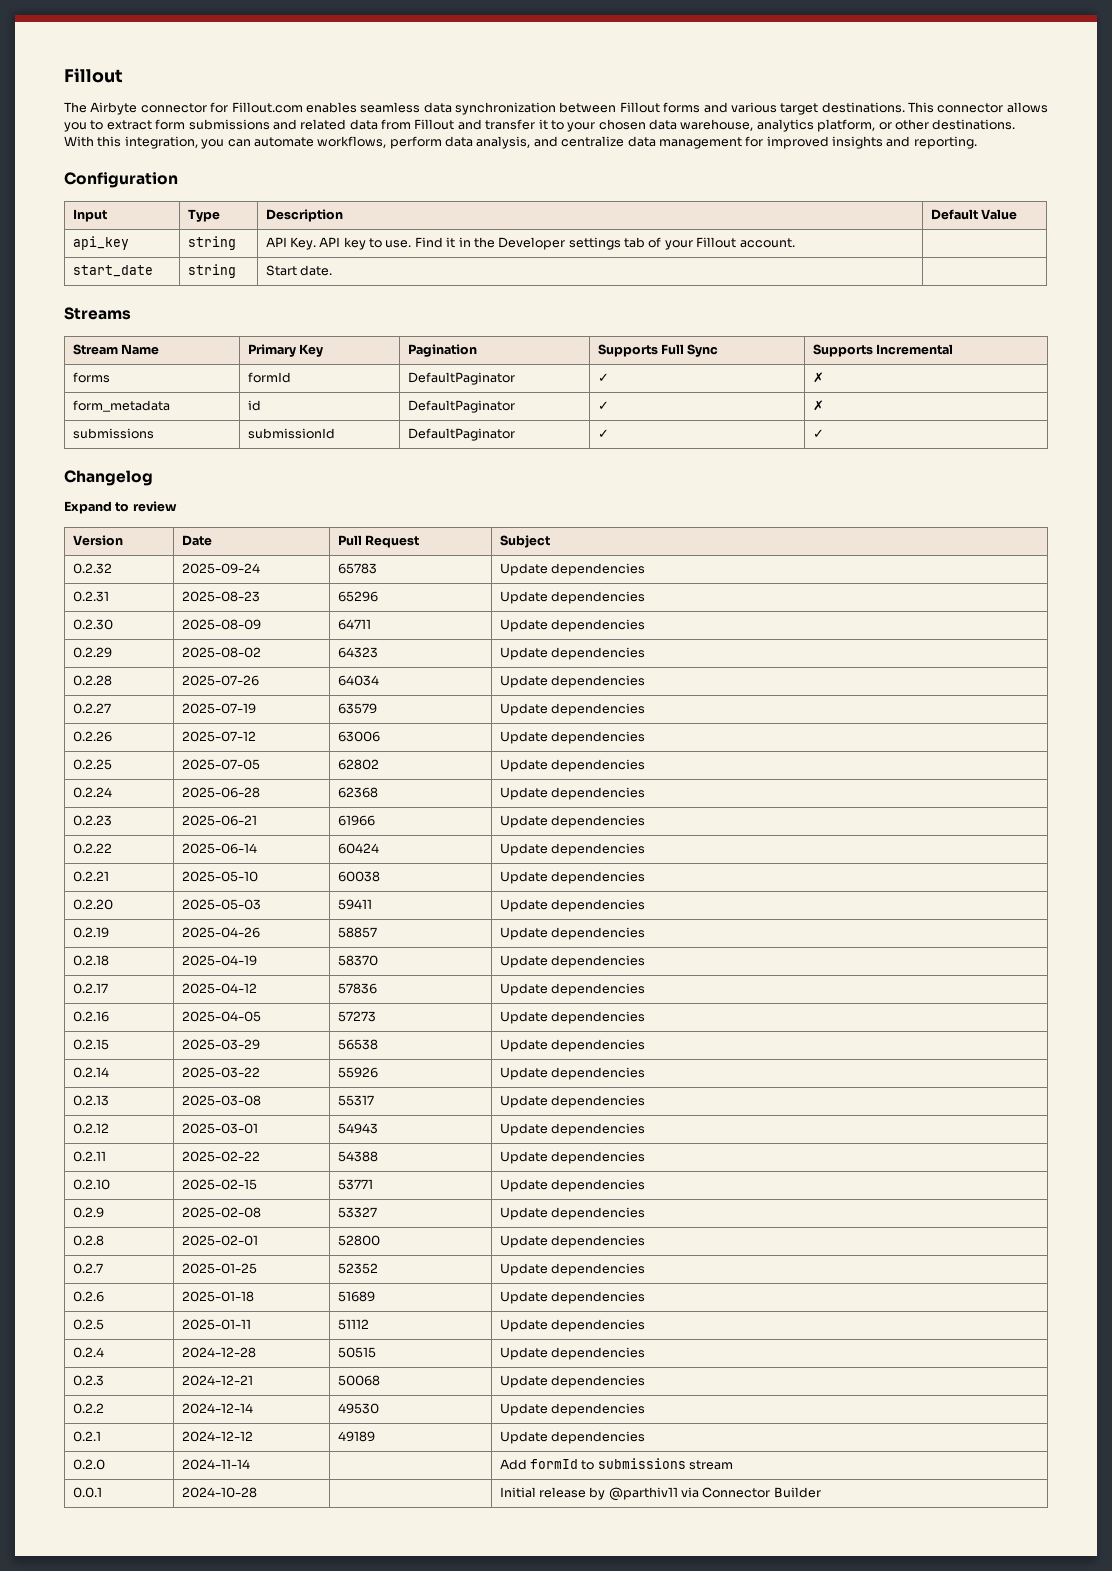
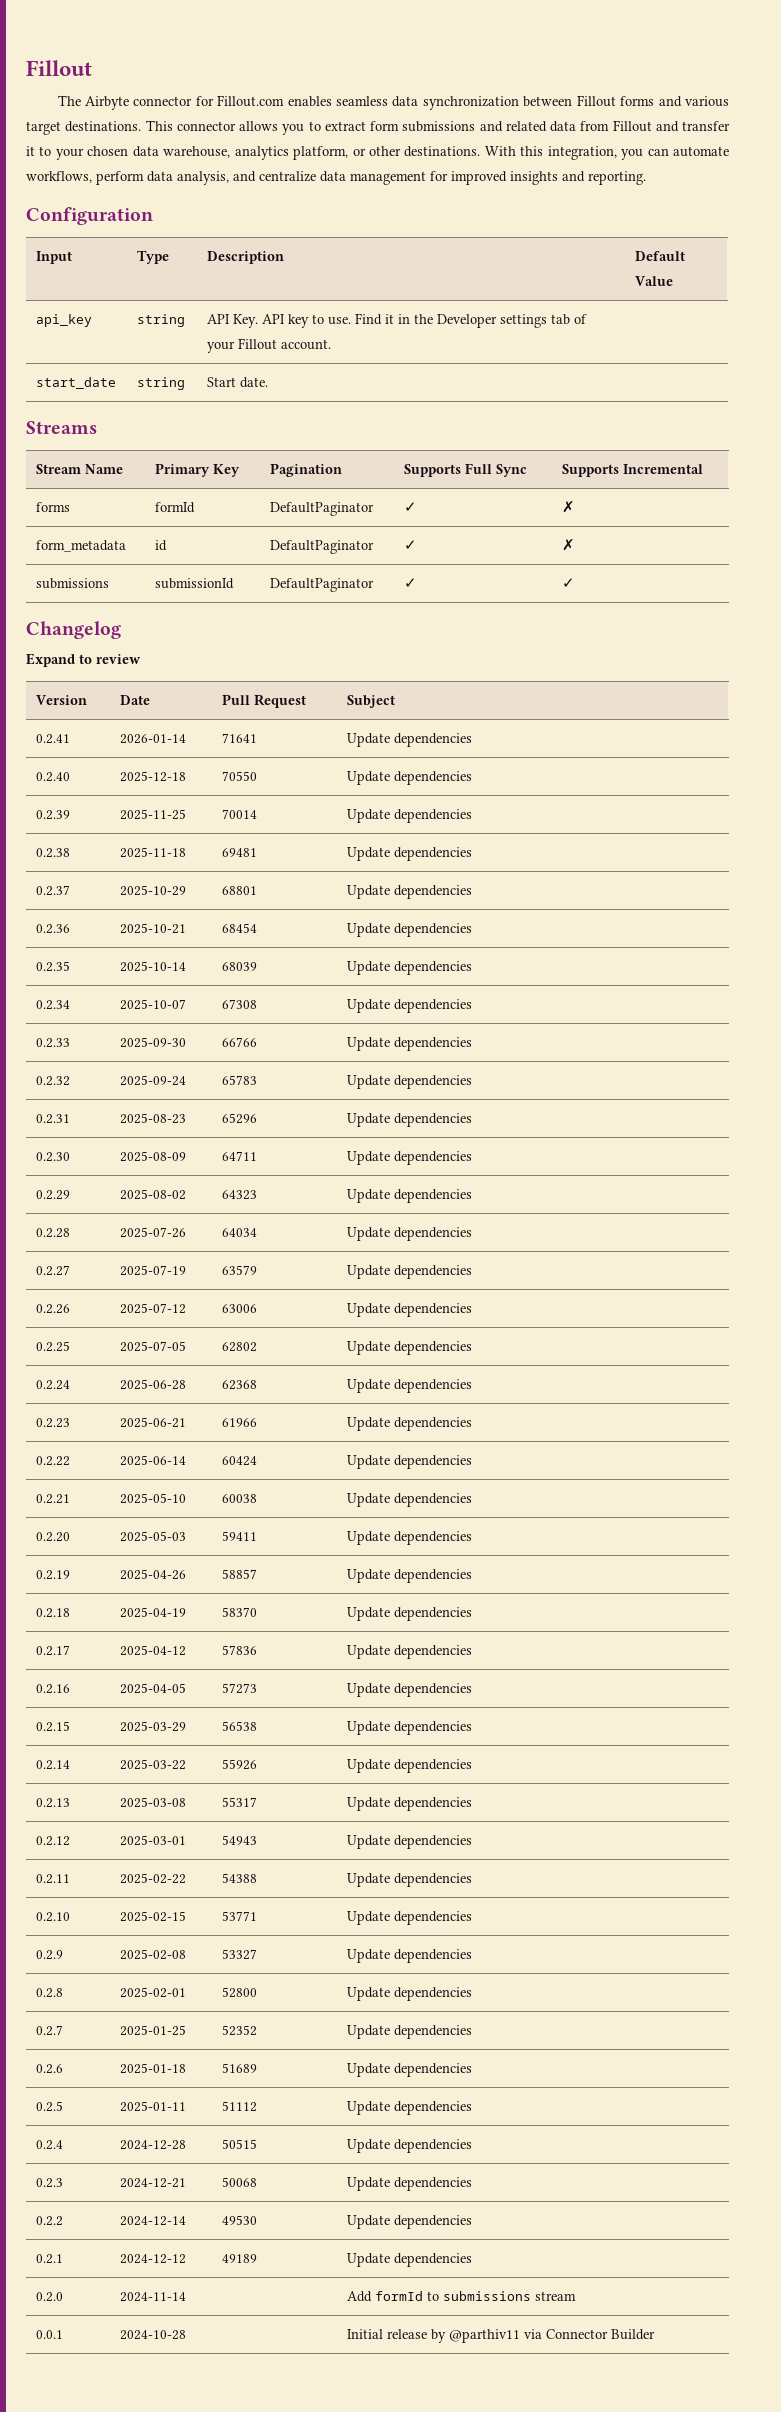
+ 0.2.41 | 2026-01-14 | 71641 | Update dependencies
+ 0.2.40 | 2025-12-18 | 70550 | Update dependencies
+ 0.2.39 | 2025-11-25 | 70014 | Update dependencies
+ 0.2.38 | 2025-11-18 | 69481 | Update dependencies
+ 0.2.37 | 2025-10-29 | 68801 | Update dependencies
+ 0.2.36 | 2025-10-21 | 68454 | Update dependencies
+ 0.2.35 | 2025-10-14 | 68039 | Update dependencies
+ 0.2.34 | 2025-10-07 | 67308 | Update dependencies
+ 0.2.33 | 2025-09-30 | 66766 | Update dependencies

